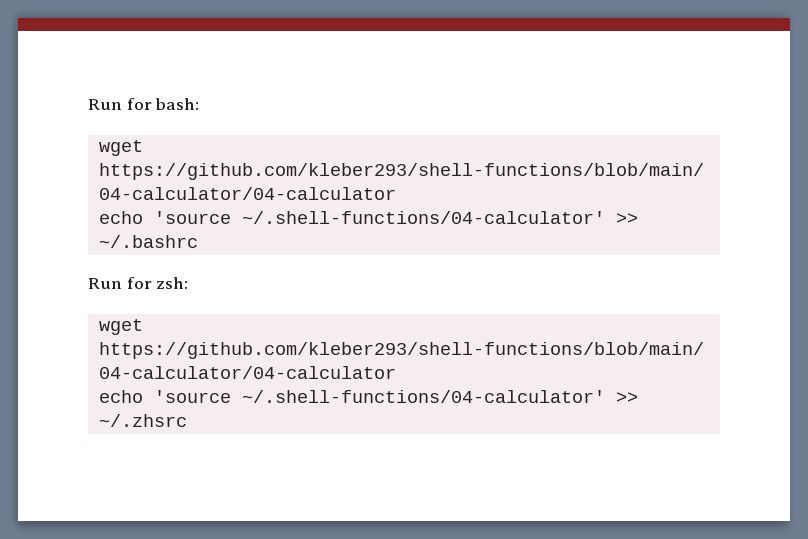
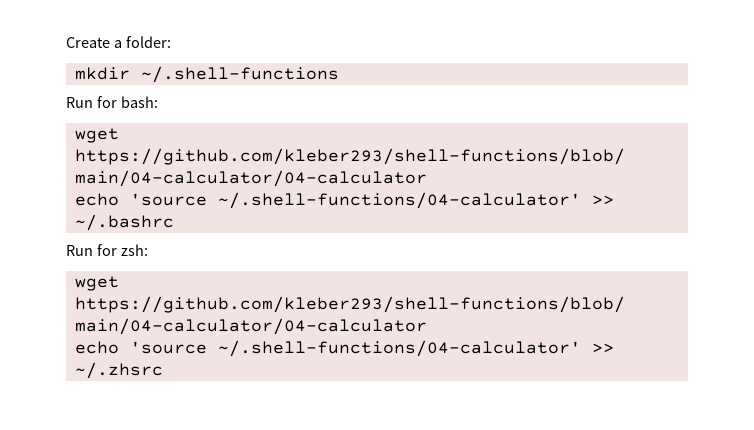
+ Create a folder:
+ mkdir ~/.shell-functions

